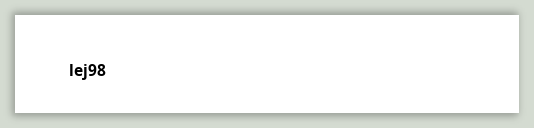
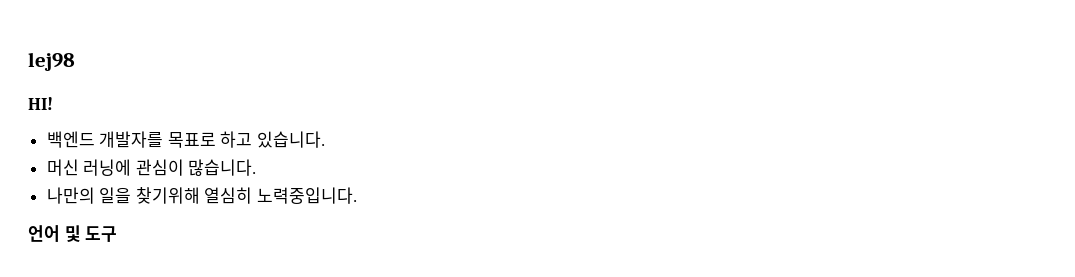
+ HI!
+ 백엔드 개발자를 목표로 하고 있습니다.
+ 머신 러닝에 관심이 많습니다.
+ 나만의 일을 찾기위해 열심히 노력중입니다.
+ 언어 및 도구

